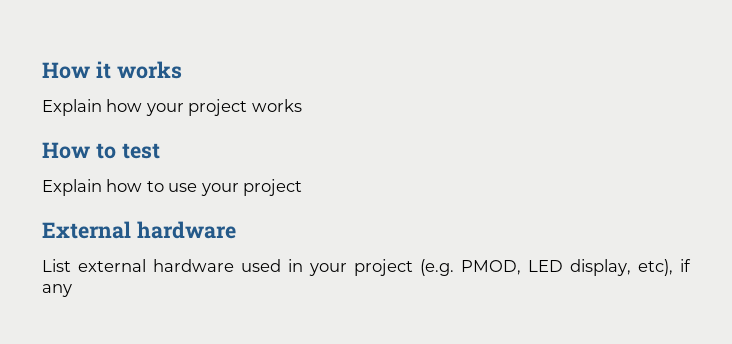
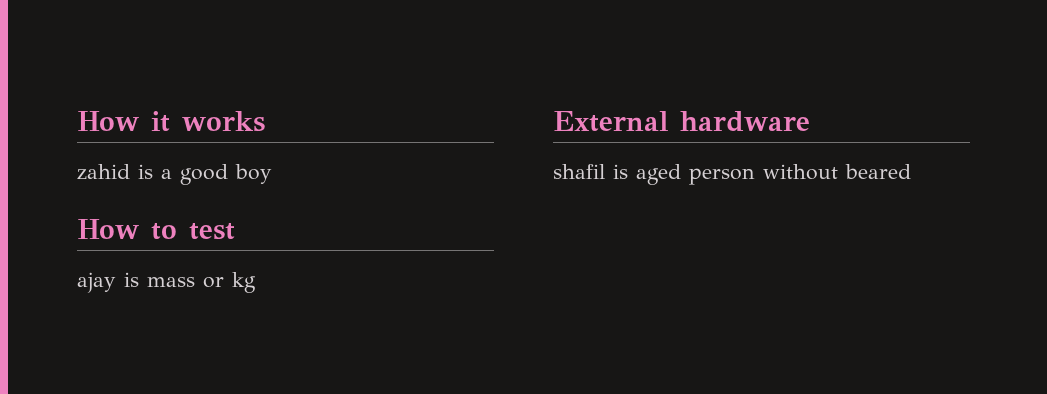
- Explain how your project works
+ zahid is a good boy
  How to test
- Explain how to use your project
+ ajay is mass or kg
  External hardware
- List external hardware used in your project (e.g. PMOD, LED display, etc), if any
+ shafil is aged person without beared

